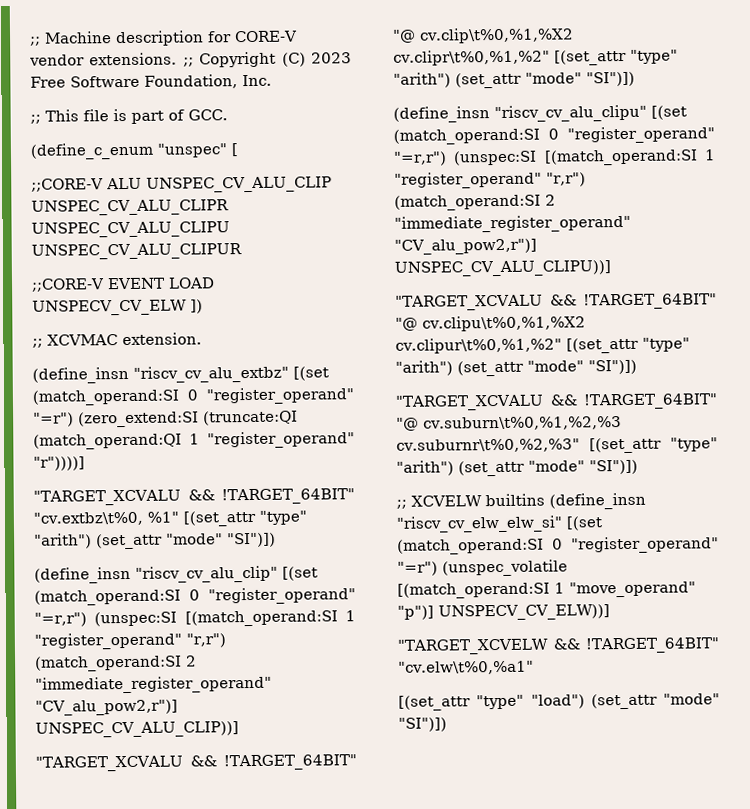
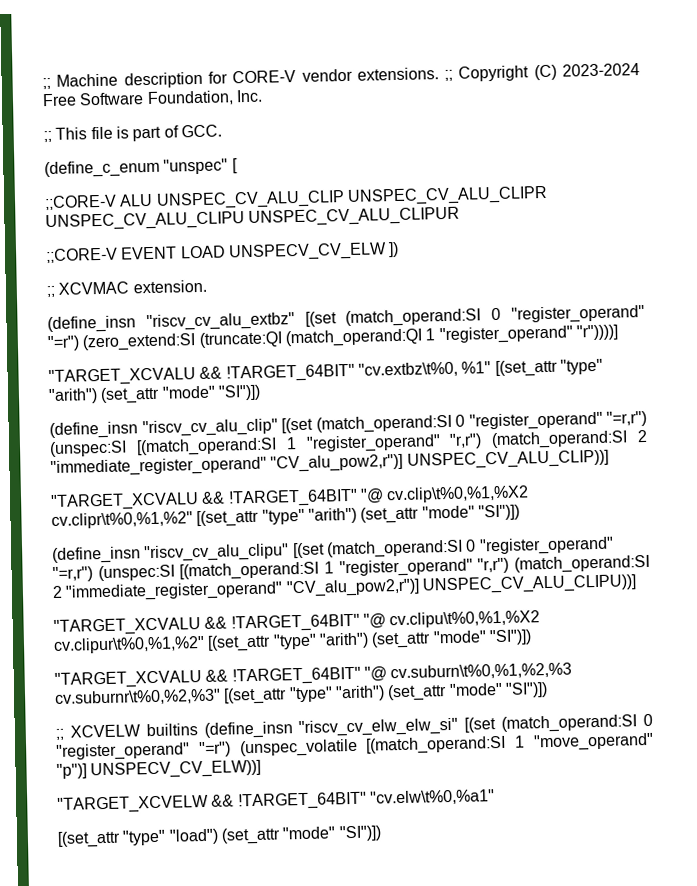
- ;; Machine description for CORE-V vendor extensions. ;; Copyright (C) 2023 Free Software Foundation, Inc.
+ ;; Machine description for CORE-V vendor extensions. ;; Copyright (C) 2023-2024 Free Software Foundation, Inc.

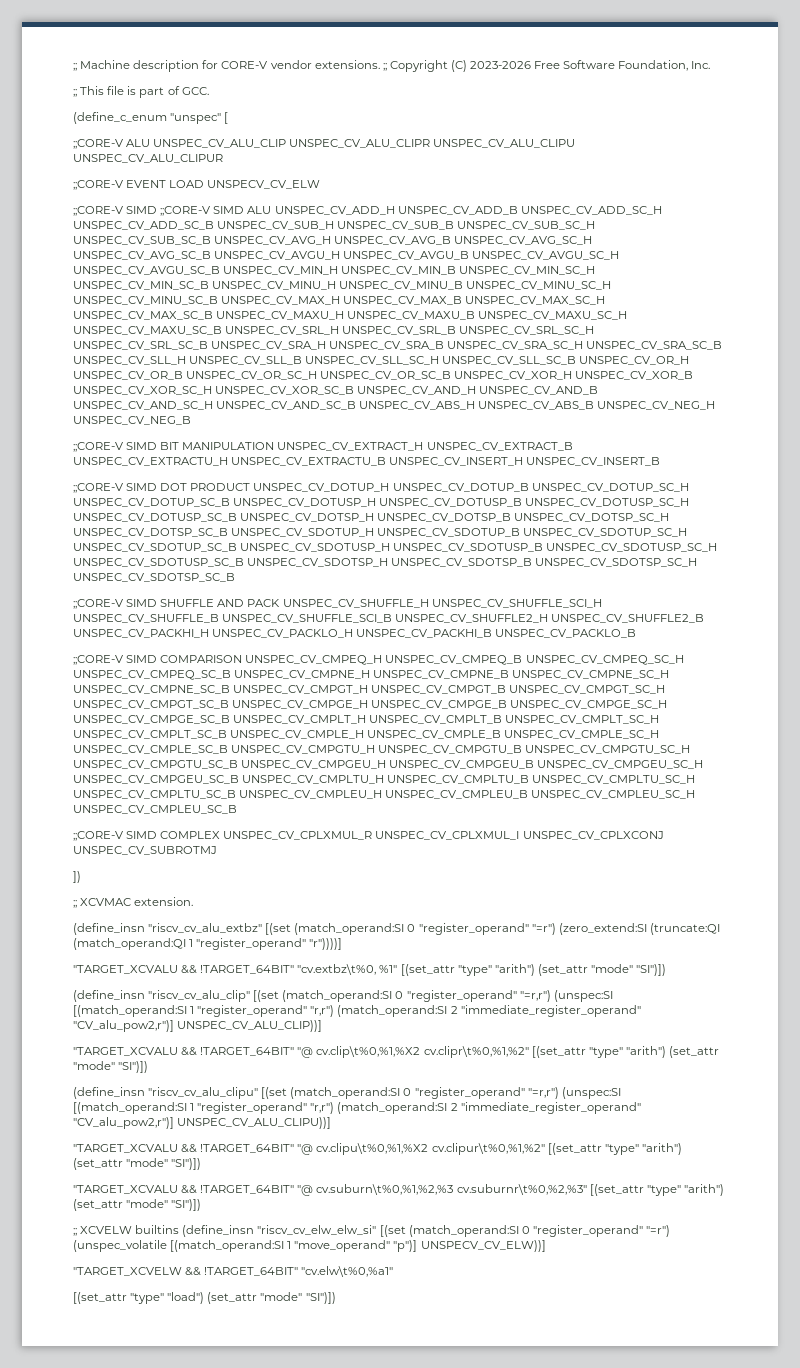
- ;; Machine description for CORE-V vendor extensions. ;; Copyright (C) 2023-2024 Free Software Foundation, Inc.
+ ;; Machine description for CORE-V vendor extensions. ;; Copyright (C) 2023-2026 Free Software Foundation, Inc.
- ;;CORE-V EVENT LOAD UNSPECV_CV_ELW ])
+ ;;CORE-V EVENT LOAD UNSPECV_CV_ELW
+ ;;CORE-V SIMD ;;CORE-V SIMD ALU UNSPEC_CV_ADD_H UNSPEC_CV_ADD_B UNSPEC_CV_ADD_SC_H UNSPEC_CV_ADD_SC_B UNSPEC_CV_SUB_H UNSPEC_CV_SUB_B UNSPEC_CV_SUB_SC_H UNSPEC_CV_SUB_SC_B UNSPEC_CV_AVG_H UNSPEC_CV_AVG_B UNSPEC_CV_AVG_SC_H UNSPEC_CV_AVG_SC_B UNSPEC_CV_AVGU_H UNSPEC_CV_AVGU_B UNSPEC_CV_AVGU_SC_H UNSPEC_CV_AVGU_SC_B UNSPEC_CV_MIN_H UNSPEC_CV_MIN_B UNSPEC_CV_MIN_SC_H UNSPEC_CV_MIN_SC_B UNSPEC_CV_MINU_H UNSPEC_CV_MINU_B UNSPEC_CV_MINU_SC_H UNSPEC_CV_MINU_SC_B UNSPEC_CV_MAX_H UNSPEC_CV_MAX_B UNSPEC_CV_MAX_SC_H UNSPEC_CV_MAX_SC_B UNSPEC_CV_MAXU_H UNSPEC_CV_MAXU_B UNSPEC_CV_MAXU_SC_H UNSPEC_CV_MAXU_SC_B UNSPEC_CV_SRL_H UNSPEC_CV_SRL_B UNSPEC_CV_SRL_SC_H UNSPEC_CV_SRL_SC_B UNSPEC_CV_SRA_H UNSPEC_CV_SRA_B UNSPEC_CV_SRA_SC_H UNSPEC_CV_SRA_SC_B UNSPEC_CV_SLL_H UNSPEC_CV_SLL_B UNSPEC_CV_SLL_SC_H UNSPEC_CV_SLL_SC_B UNSPEC_CV_OR_H UNSPEC_CV_OR_B UNSPEC_CV_OR_SC_H UNSPEC_CV_OR_SC_B UNSPEC_CV_XOR_H UNSPEC_CV_XOR_B UNSPEC_CV_XOR_SC_H UNSPEC_CV_XOR_SC_B UNSPEC_CV_AND_H UNSPEC_CV_AND_B UNSPEC_CV_AND_SC_H UNSPEC_CV_AND_SC_B UNSPEC_CV_ABS_H UNSPEC_CV_ABS_B UNSPEC_CV_NEG_H UNSPEC_CV_NEG_B
+ ;;CORE-V SIMD BIT MANIPULATION UNSPEC_CV_EXTRACT_H UNSPEC_CV_EXTRACT_B UNSPEC_CV_EXTRACTU_H UNSPEC_CV_EXTRACTU_B UNSPEC_CV_INSERT_H UNSPEC_CV_INSERT_B
+ ;;CORE-V SIMD DOT PRODUCT UNSPEC_CV_DOTUP_H UNSPEC_CV_DOTUP_B UNSPEC_CV_DOTUP_SC_H UNSPEC_CV_DOTUP_SC_B UNSPEC_CV_DOTUSP_H UNSPEC_CV_DOTUSP_B UNSPEC_CV_DOTUSP_SC_H UNSPEC_CV_DOTUSP_SC_B UNSPEC_CV_DOTSP_H UNSPEC_CV_DOTSP_B UNSPEC_CV_DOTSP_SC_H UNSPEC_CV_DOTSP_SC_B UNSPEC_CV_SDOTUP_H UNSPEC_CV_SDOTUP_B UNSPEC_CV_SDOTUP_SC_H UNSPEC_CV_SDOTUP_SC_B UNSPEC_CV_SDOTUSP_H UNSPEC_CV_SDOTUSP_B UNSPEC_CV_SDOTUSP_SC_H UNSPEC_CV_SDOTUSP_SC_B UNSPEC_CV_SDOTSP_H UNSPEC_CV_SDOTSP_B UNSPEC_CV_SDOTSP_SC_H UNSPEC_CV_SDOTSP_SC_B
+ ;;CORE-V SIMD SHUFFLE AND PACK UNSPEC_CV_SHUFFLE_H UNSPEC_CV_SHUFFLE_SCI_H UNSPEC_CV_SHUFFLE_B UNSPEC_CV_SHUFFLE_SCI_B UNSPEC_CV_SHUFFLE2_H UNSPEC_CV_SHUFFLE2_B UNSPEC_CV_PACKHI_H UNSPEC_CV_PACKLO_H UNSPEC_CV_PACKHI_B UNSPEC_CV_PACKLO_B
+ ;;CORE-V SIMD COMPARISON UNSPEC_CV_CMPEQ_H UNSPEC_CV_CMPEQ_B UNSPEC_CV_CMPEQ_SC_H UNSPEC_CV_CMPEQ_SC_B UNSPEC_CV_CMPNE_H UNSPEC_CV_CMPNE_B UNSPEC_CV_CMPNE_SC_H UNSPEC_CV_CMPNE_SC_B UNSPEC_CV_CMPGT_H UNSPEC_CV_CMPGT_B UNSPEC_CV_CMPGT_SC_H UNSPEC_CV_CMPGT_SC_B UNSPEC_CV_CMPGE_H UNSPEC_CV_CMPGE_B UNSPEC_CV_CMPGE_SC_H UNSPEC_CV_CMPGE_SC_B UNSPEC_CV_CMPLT_H UNSPEC_CV_CMPLT_B UNSPEC_CV_CMPLT_SC_H UNSPEC_CV_CMPLT_SC_B UNSPEC_CV_CMPLE_H UNSPEC_CV_CMPLE_B UNSPEC_CV_CMPLE_SC_H UNSPEC_CV_CMPLE_SC_B UNSPEC_CV_CMPGTU_H UNSPEC_CV_CMPGTU_B UNSPEC_CV_CMPGTU_SC_H UNSPEC_CV_CMPGTU_SC_B UNSPEC_CV_CMPGEU_H UNSPEC_CV_CMPGEU_B UNSPEC_CV_CMPGEU_SC_H UNSPEC_CV_CMPGEU_SC_B UNSPEC_CV_CMPLTU_H UNSPEC_CV_CMPLTU_B UNSPEC_CV_CMPLTU_SC_H UNSPEC_CV_CMPLTU_SC_B UNSPEC_CV_CMPLEU_H UNSPEC_CV_CMPLEU_B UNSPEC_CV_CMPLEU_SC_H UNSPEC_CV_CMPLEU_SC_B
+ ;;CORE-V SIMD COMPLEX UNSPEC_CV_CPLXMUL_R UNSPEC_CV_CPLXMUL_I UNSPEC_CV_CPLXCONJ UNSPEC_CV_SUBROTMJ
+ ])

